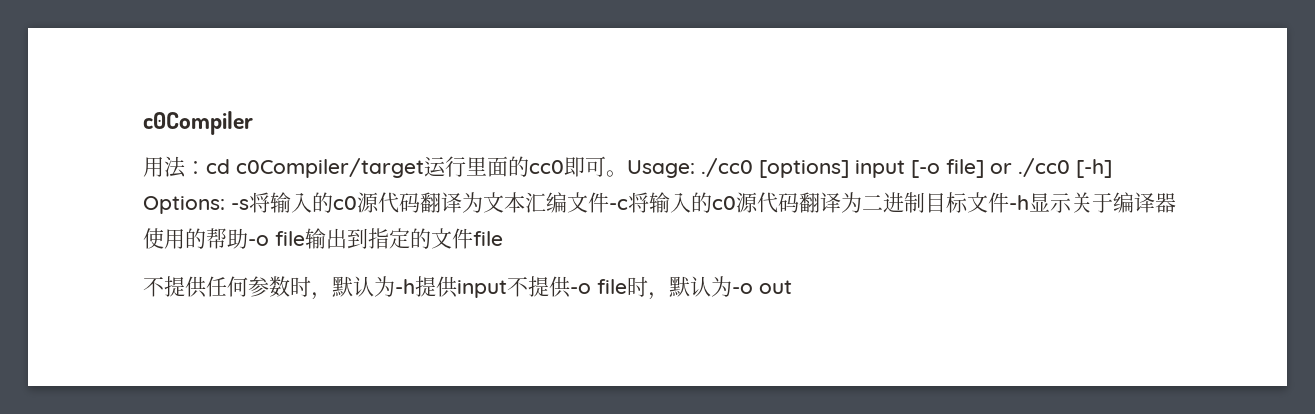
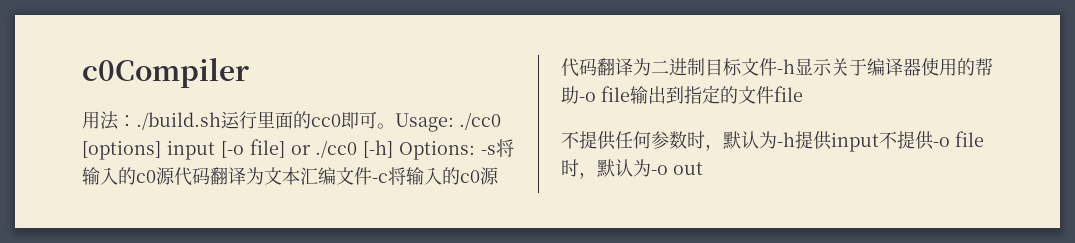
- 用法：cd c0Compiler/target运行里面的cc0即可。
+ 用法：./build.sh运行里面的cc0即可。

